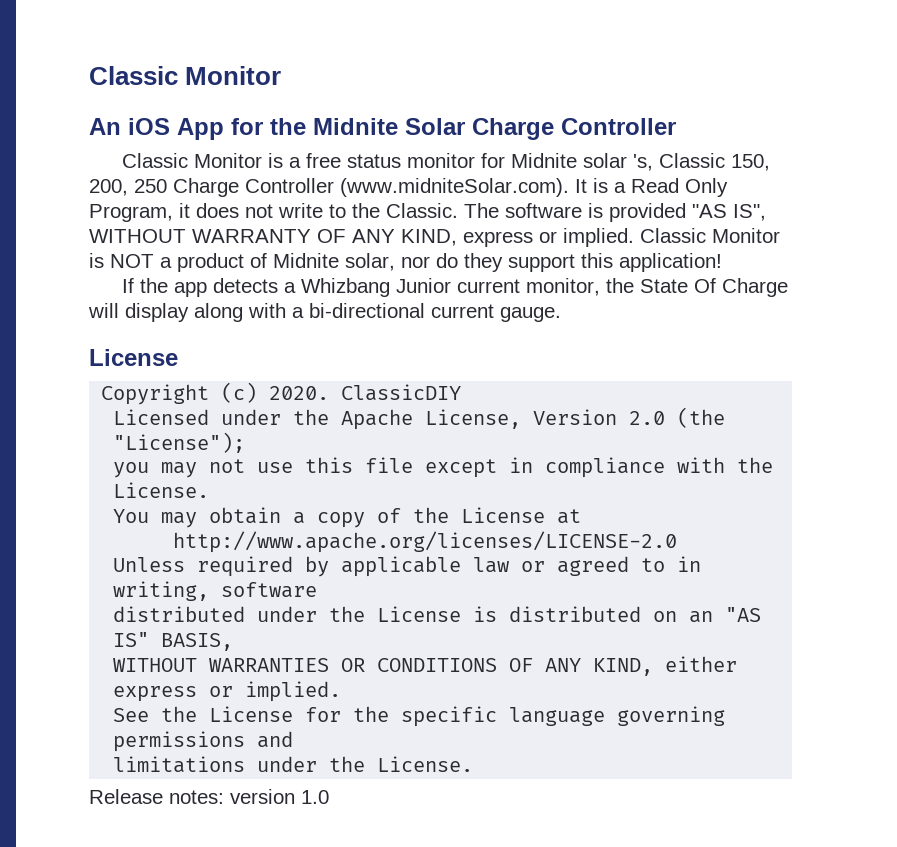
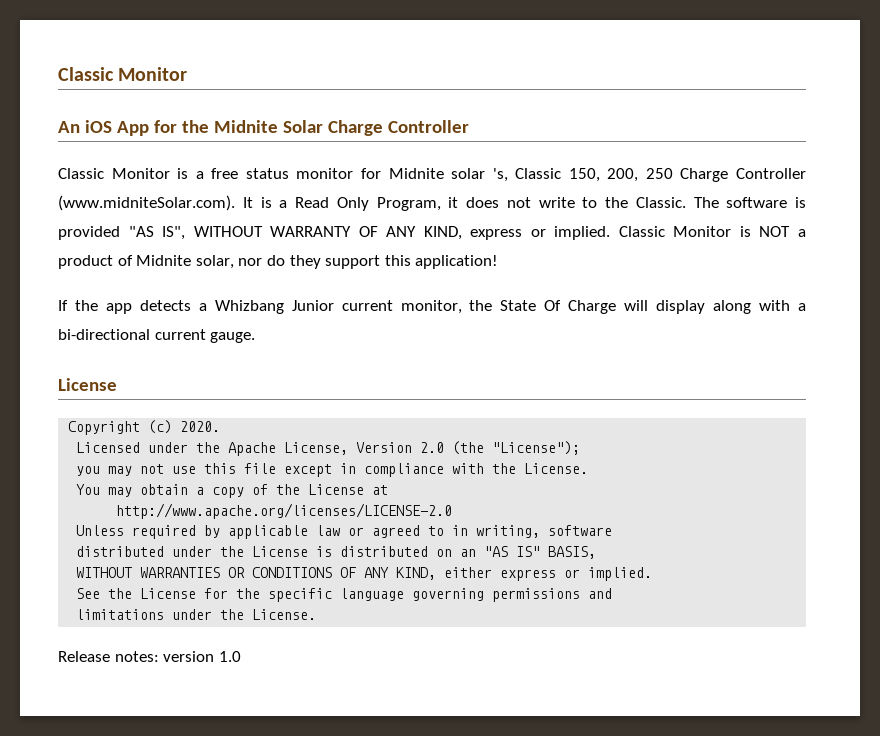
- ClassicDIY

